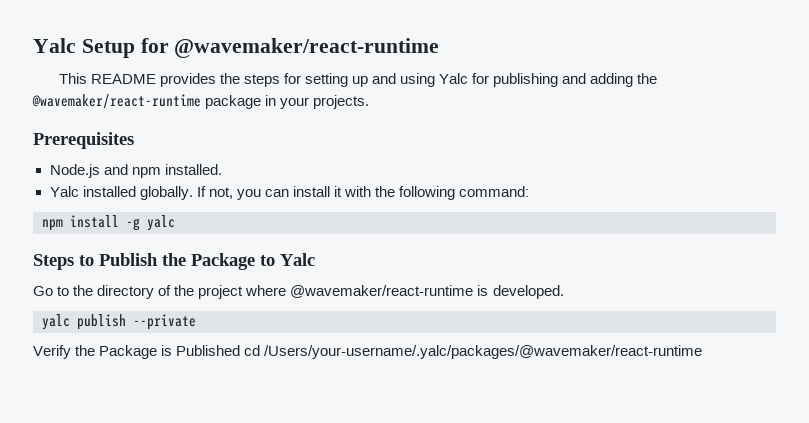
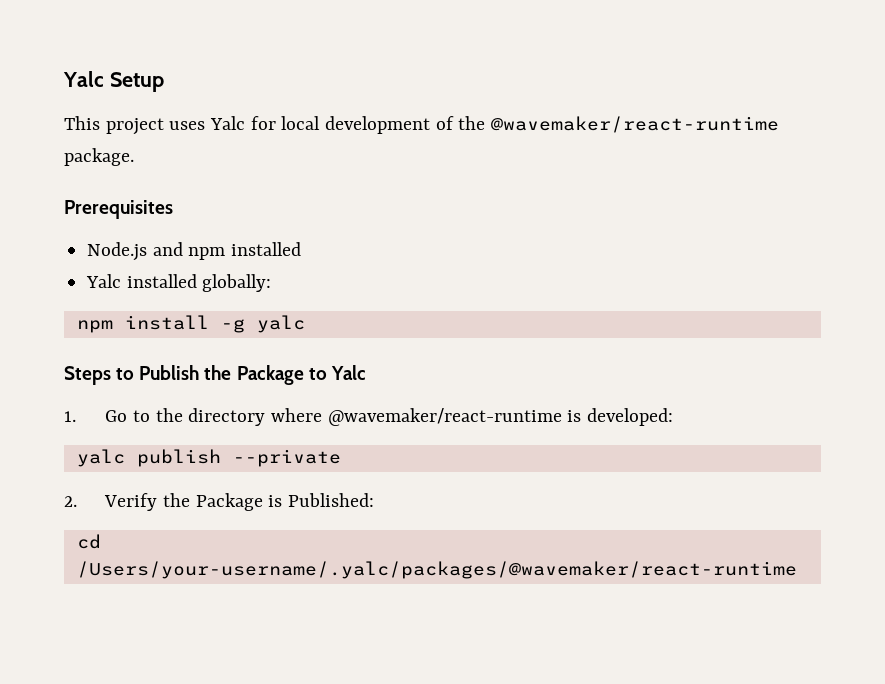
- Yalc Setup for @wavemaker/react-runtime
+ Yalc Setup
- This README provides the steps for setting up and using Yalc for publishing and adding the @wavemaker/react-runtime package in your projects.
+ This project uses Yalc for local development of the @wavemaker/react-runtime package.
- Node.js and npm installed.
+ Node.js and npm installed
- Yalc installed globally. If not, you can install it with the following command:
+ Yalc installed globally:
- Go to the directory of the project where @wavemaker/react-runtime is developed.
+ 1. Go to the directory where @wavemaker/react-runtime is developed:
- Verify the Package is Published cd /Users/your-username/.yalc/packages/@wavemaker/react-runtime
+ 2. Verify the Package is Published:
+ cd /Users/your-username/.yalc/packages/@wavemaker/react-runtime

